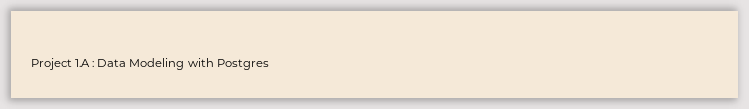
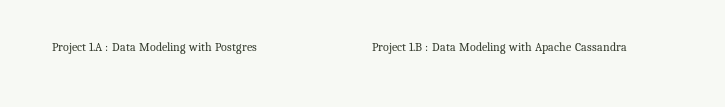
+ Project 1.B : Data Modeling with Apache Cassandra

